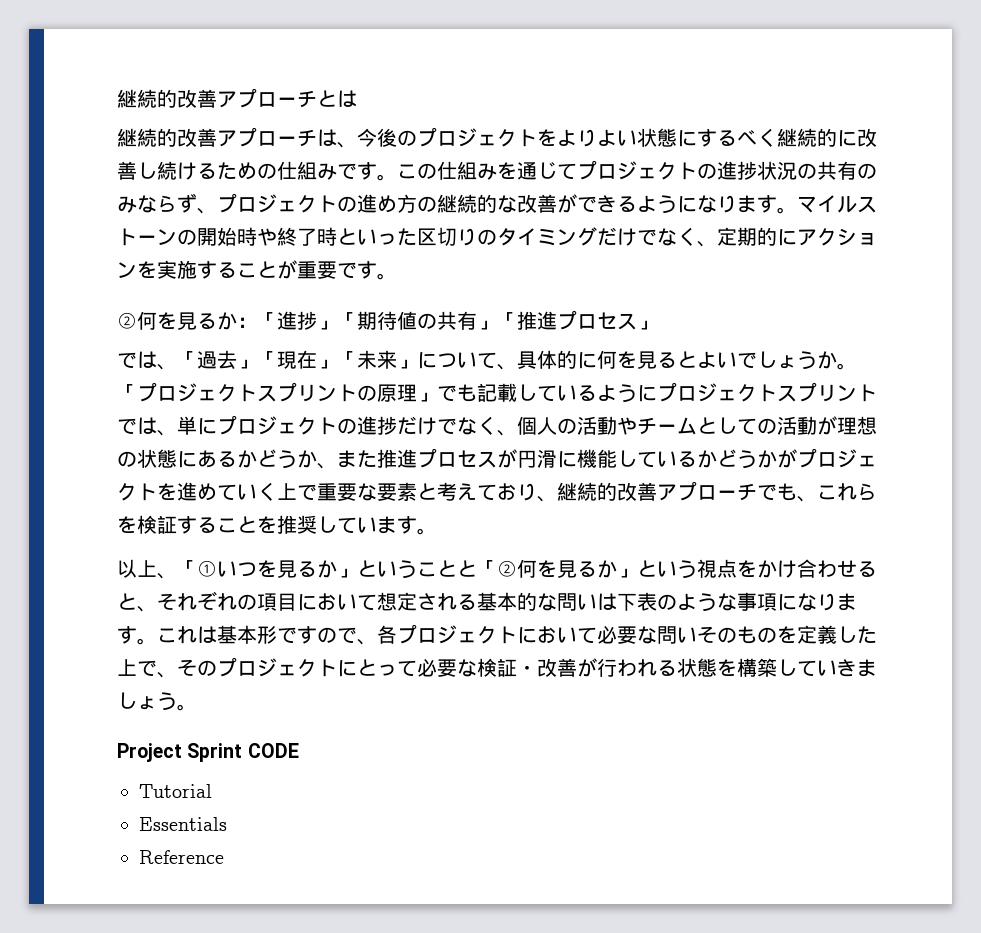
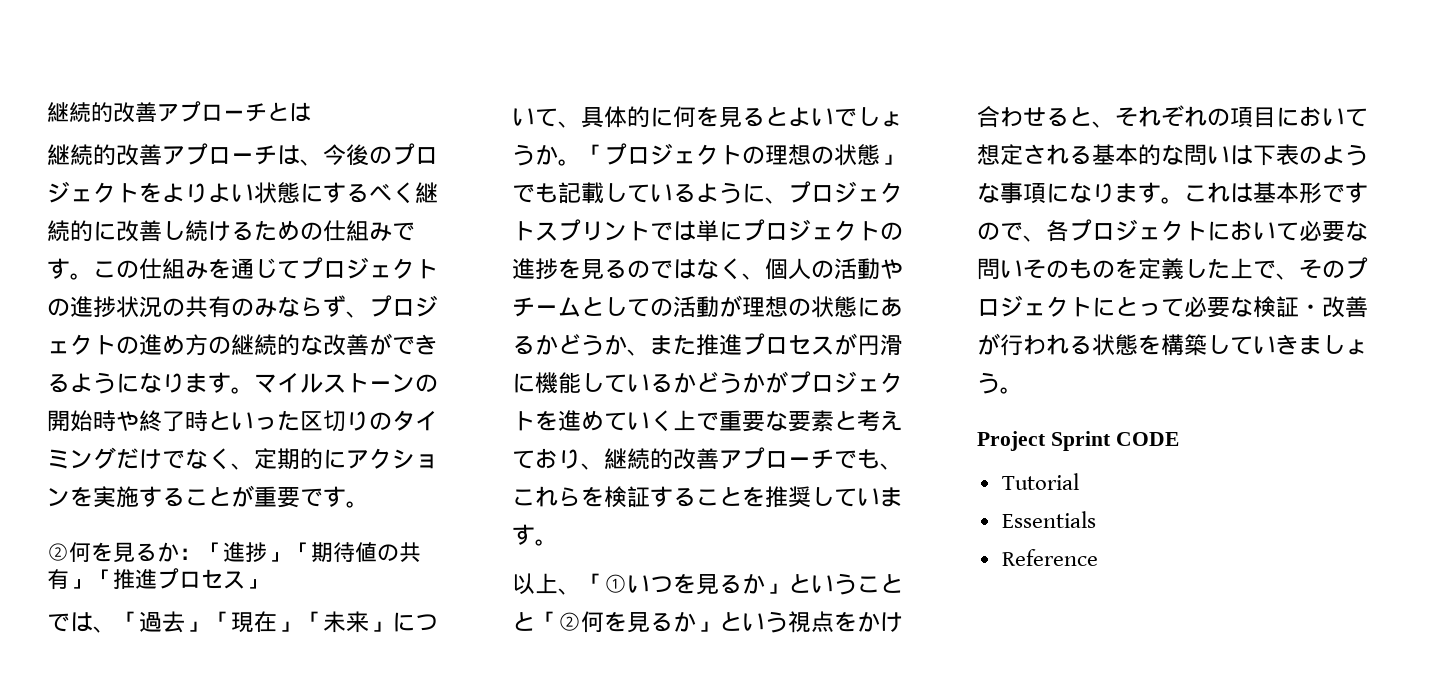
- 「プロジェクトスプリントの原理」でも記載しているようにプロジェクトスプリントでは、単にプロジェクトの進捗だけでなく、個人の活動やチームとしての活動が理想の状態にあるかどうか、また推進プロセスが円滑に機能しているかどうかがプロジェクトを進めていく上で重要な要素と考えており、継続的改善アプローチでも、これらを検証することを推奨しています。
+ 「プロジェクトの理想の状態」でも記載しているように、プロジェクトスプリントでは単にプロジェクトの進捗を見るのではなく、個人の活動やチームとしての活動が理想の状態にあるかどうか、また推進プロセスが円滑に機能しているかどうかがプロジェクトを進めていく上で重要な要素と考えており、継続的改善アプローチでも、これらを検証することを推奨しています。

